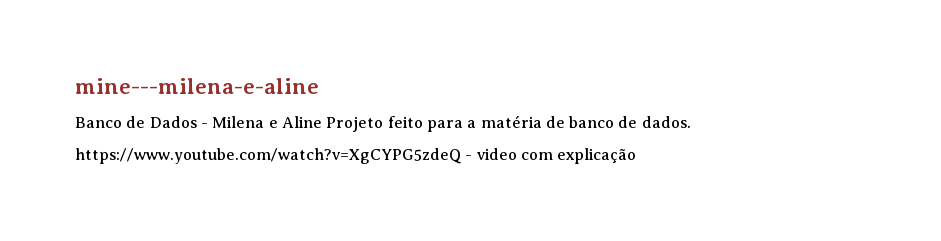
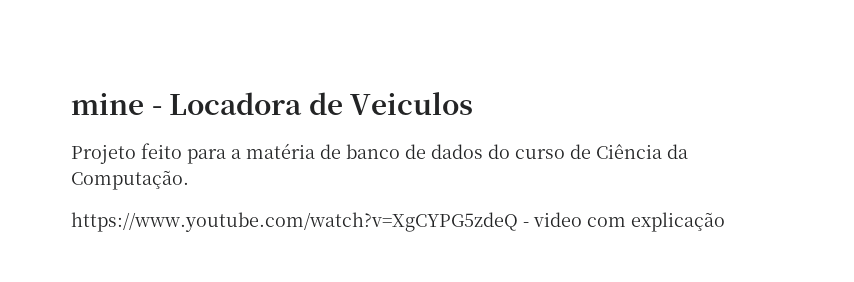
- mine---milena-e-aline
- Banco de Dados - Milena e Aline Projeto feito para a matéria de banco de dados.
+ mine - Locadora de Veiculos
+ Projeto feito para a matéria de banco de dados do curso de Ciência da Computação.

